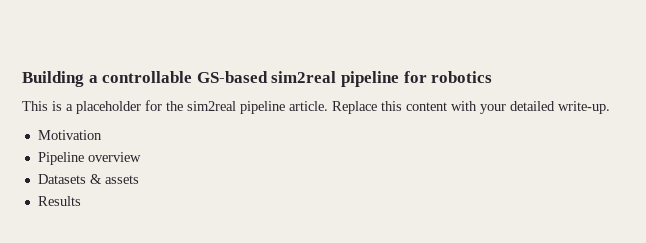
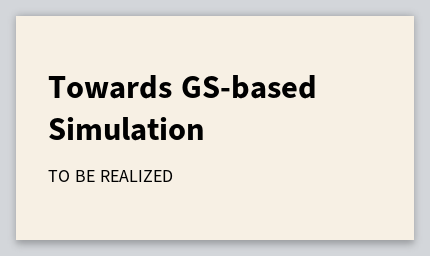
- Building a controllable GS-based sim2real pipeline for robotics
- This is a placeholder for the sim2real pipeline article. Replace this content with your detailed write-up.
- Motivation
- Pipeline overview
- Datasets & assets
- Results
+ Towards GS-based Simulation
+ TO BE REALIZED

